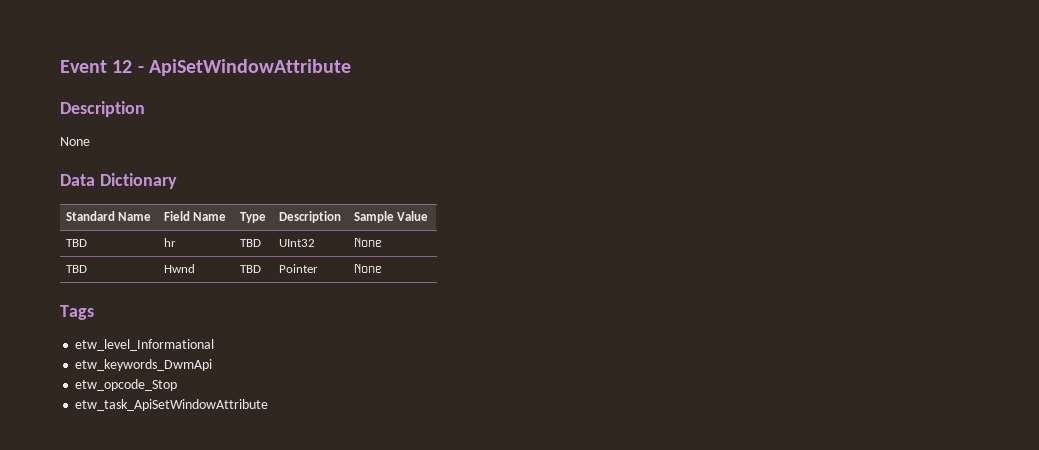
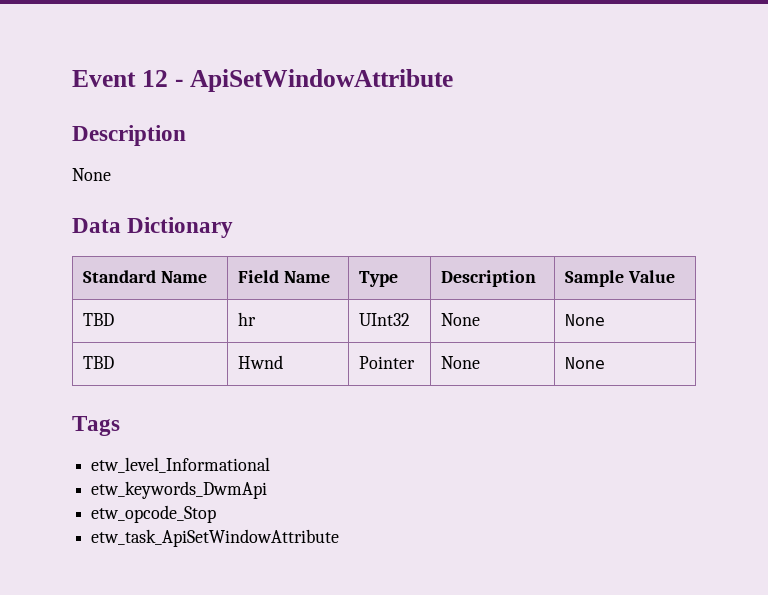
- TBD | hr | TBD | UInt32 | None
+ TBD | hr | UInt32 | None | None
- TBD | Hwnd | TBD | Pointer | None
+ TBD | Hwnd | Pointer | None | None

